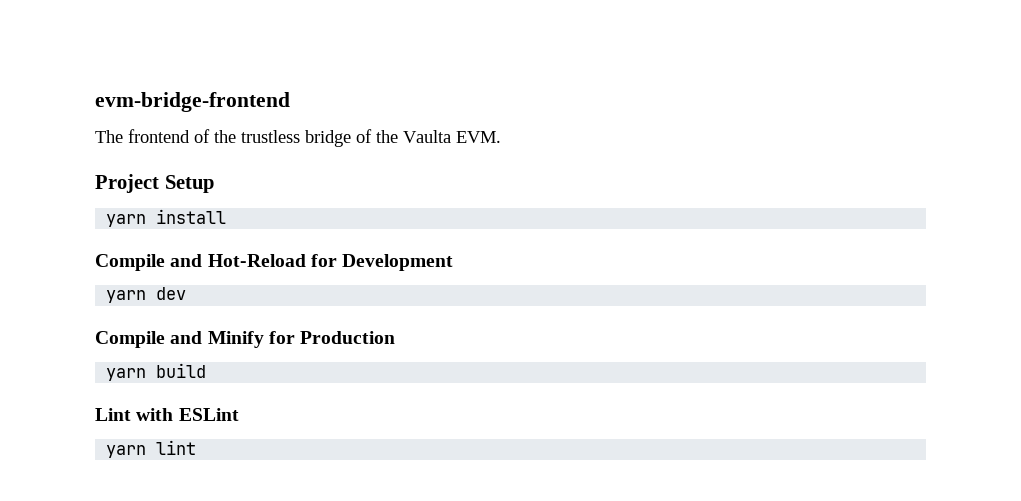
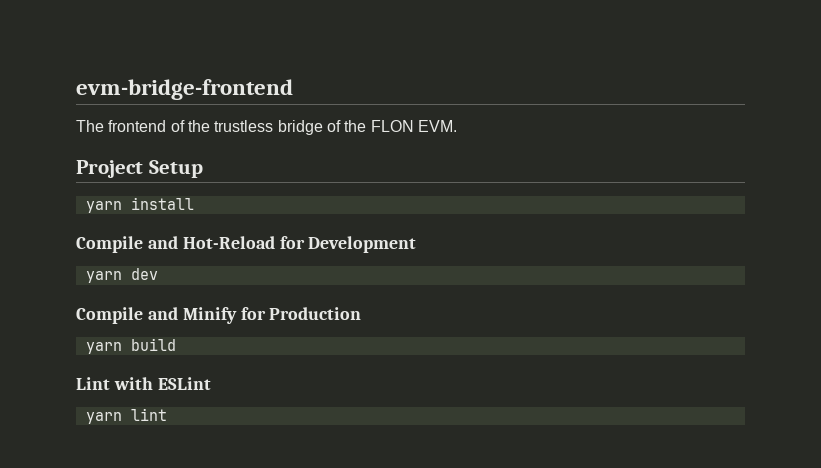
- The frontend of the trustless bridge of the Vaulta EVM.
+ The frontend of the trustless bridge of the FLON EVM.

